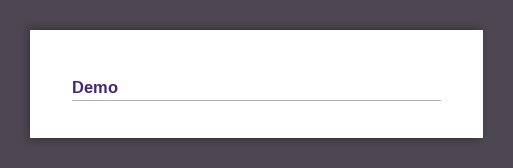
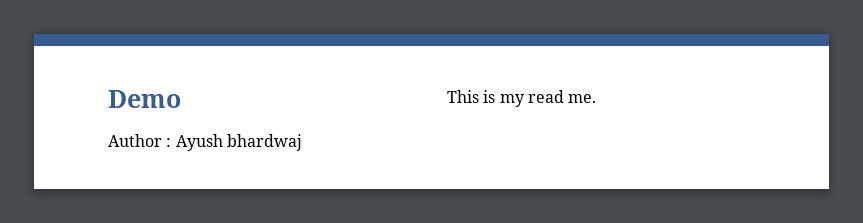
+ Author : Ayush bhardwaj
+ This is my read me.

